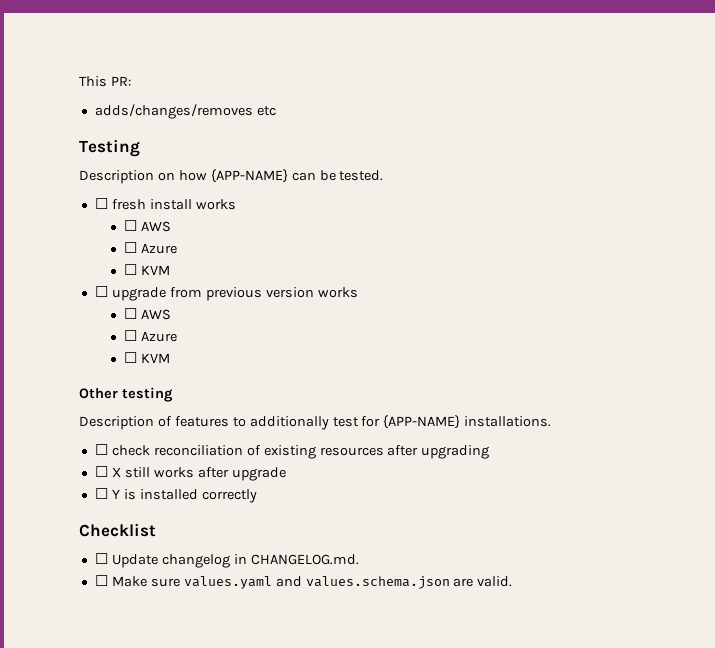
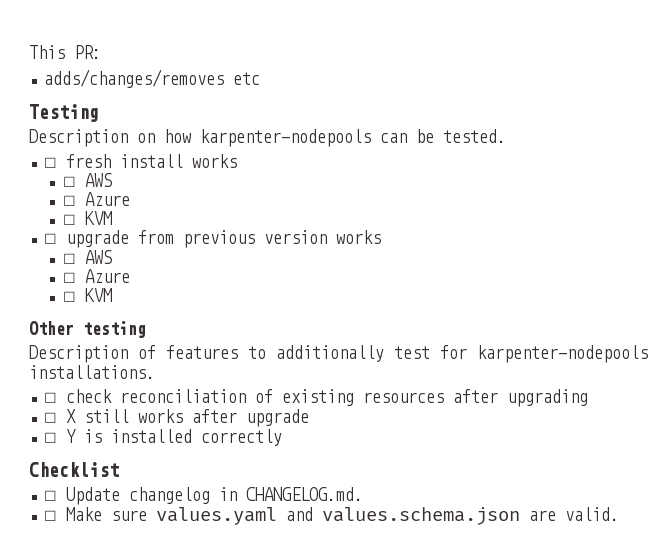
- Description on how {APP-NAME} can be tested.
+ Description on how karpenter-nodepools can be tested.
- Description of features to additionally test for {APP-NAME} installations.
+ Description of features to additionally test for karpenter-nodepools installations.

